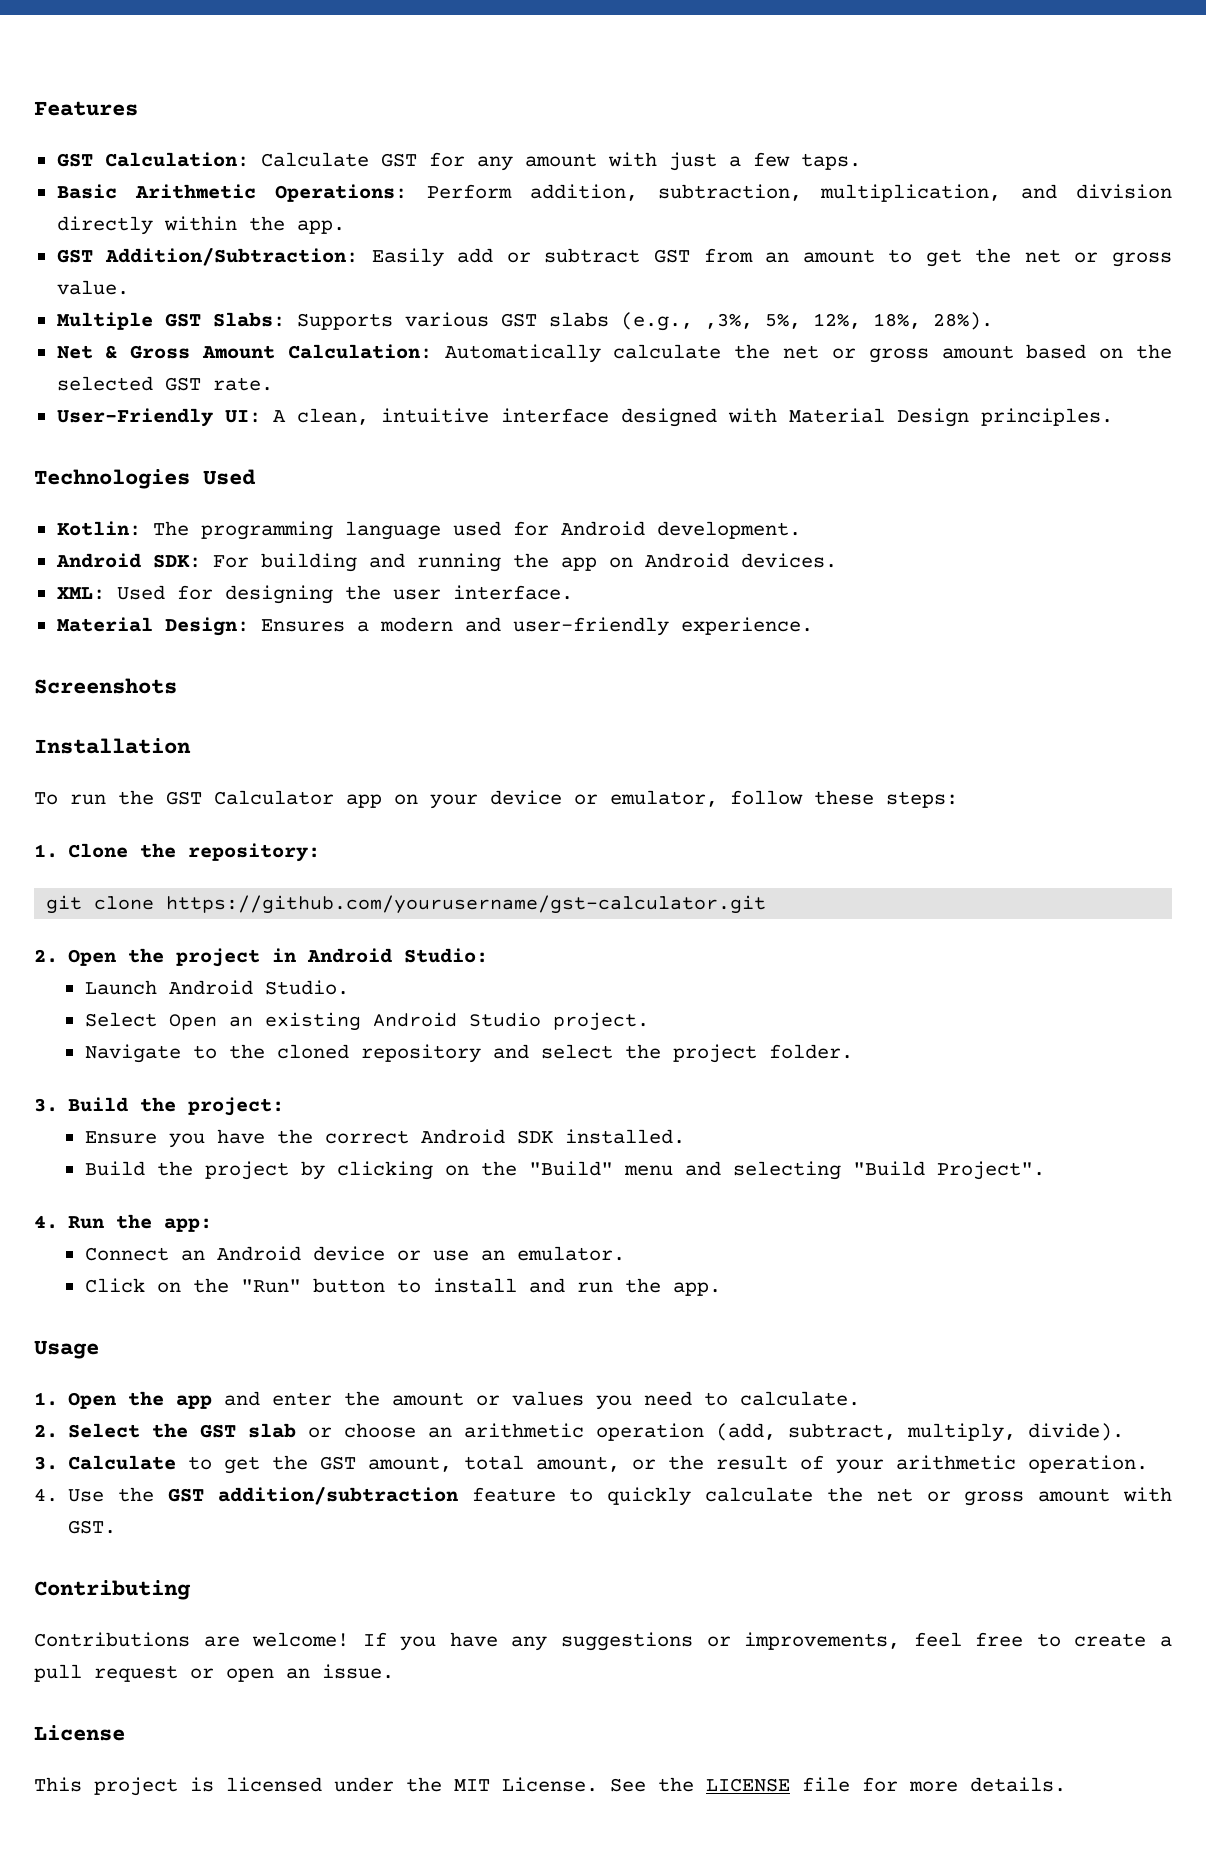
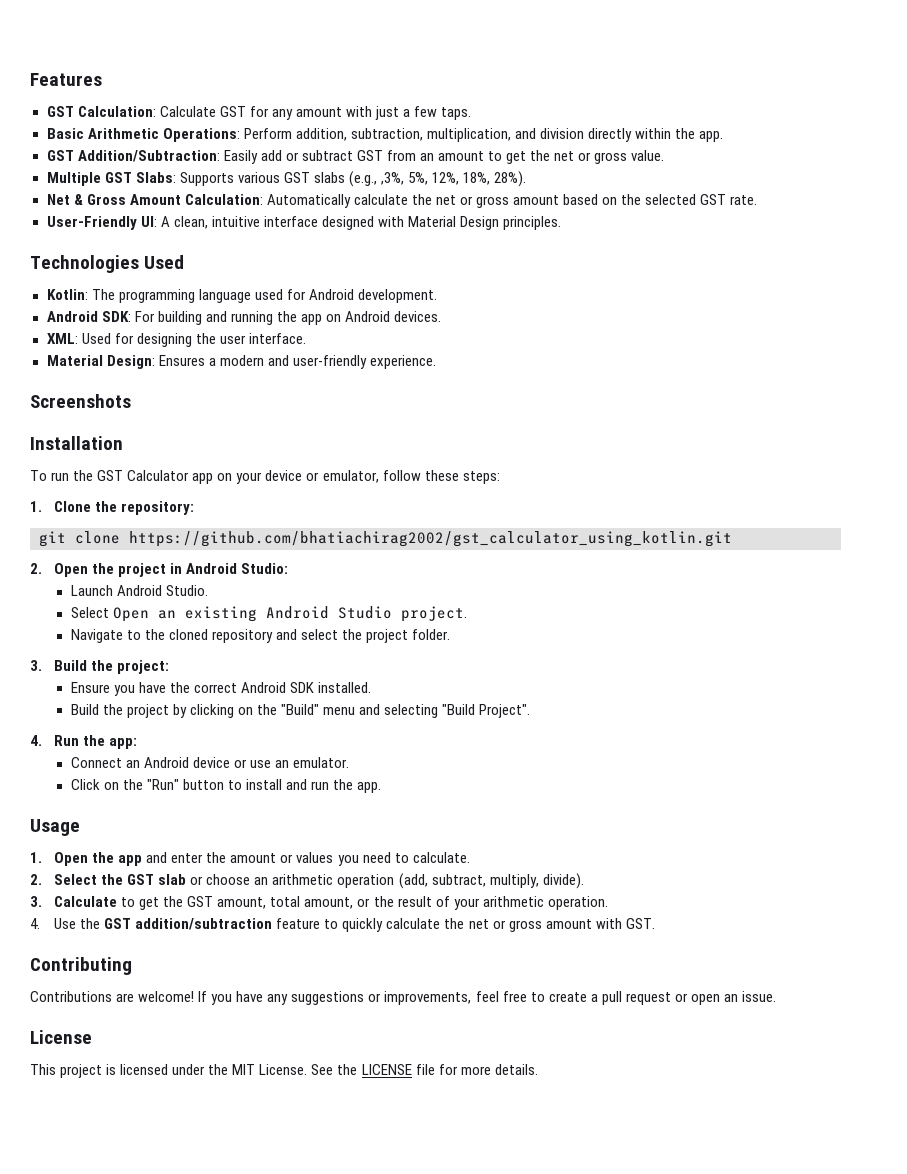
- git clone https://github.com/yourusername/gst-calculator.git
+ git clone https://github.com/bhatiachirag2002/gst_calculator_using_kotlin.git

